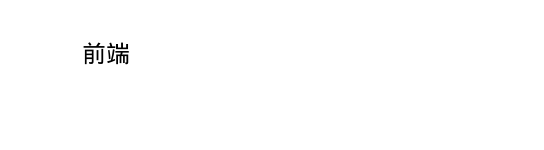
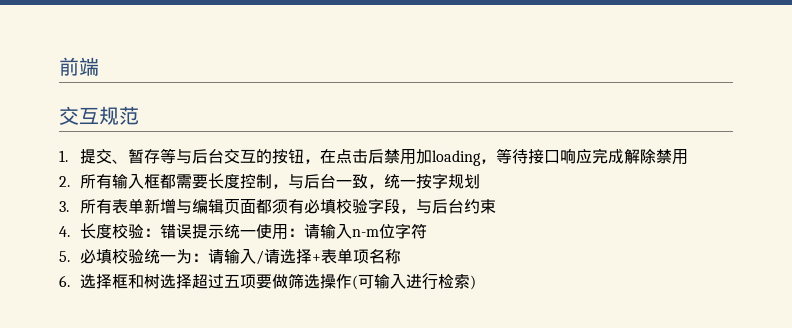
+ 交互规范
+ 1.提交、暂存等与后台交互的按钮，在点击后禁⽤加loading，等待接⼝响应完成解除禁⽤
+ 2.所有输⼊框都需要⻓度控制，与后台⼀致，统⼀按字规划
+ 3.所有表单新增与编辑⻚⾯都须有必填校验字段，与后台约束
+ 4.⻓度校验：错误提示统⼀使⽤：请输⼊n-m位字符
+ 5.必填校验统⼀为：请输⼊/请选择+表单项名称
+ 6.选择框和树选择超过五项要做筛选操作(可输⼊进⾏检索)

